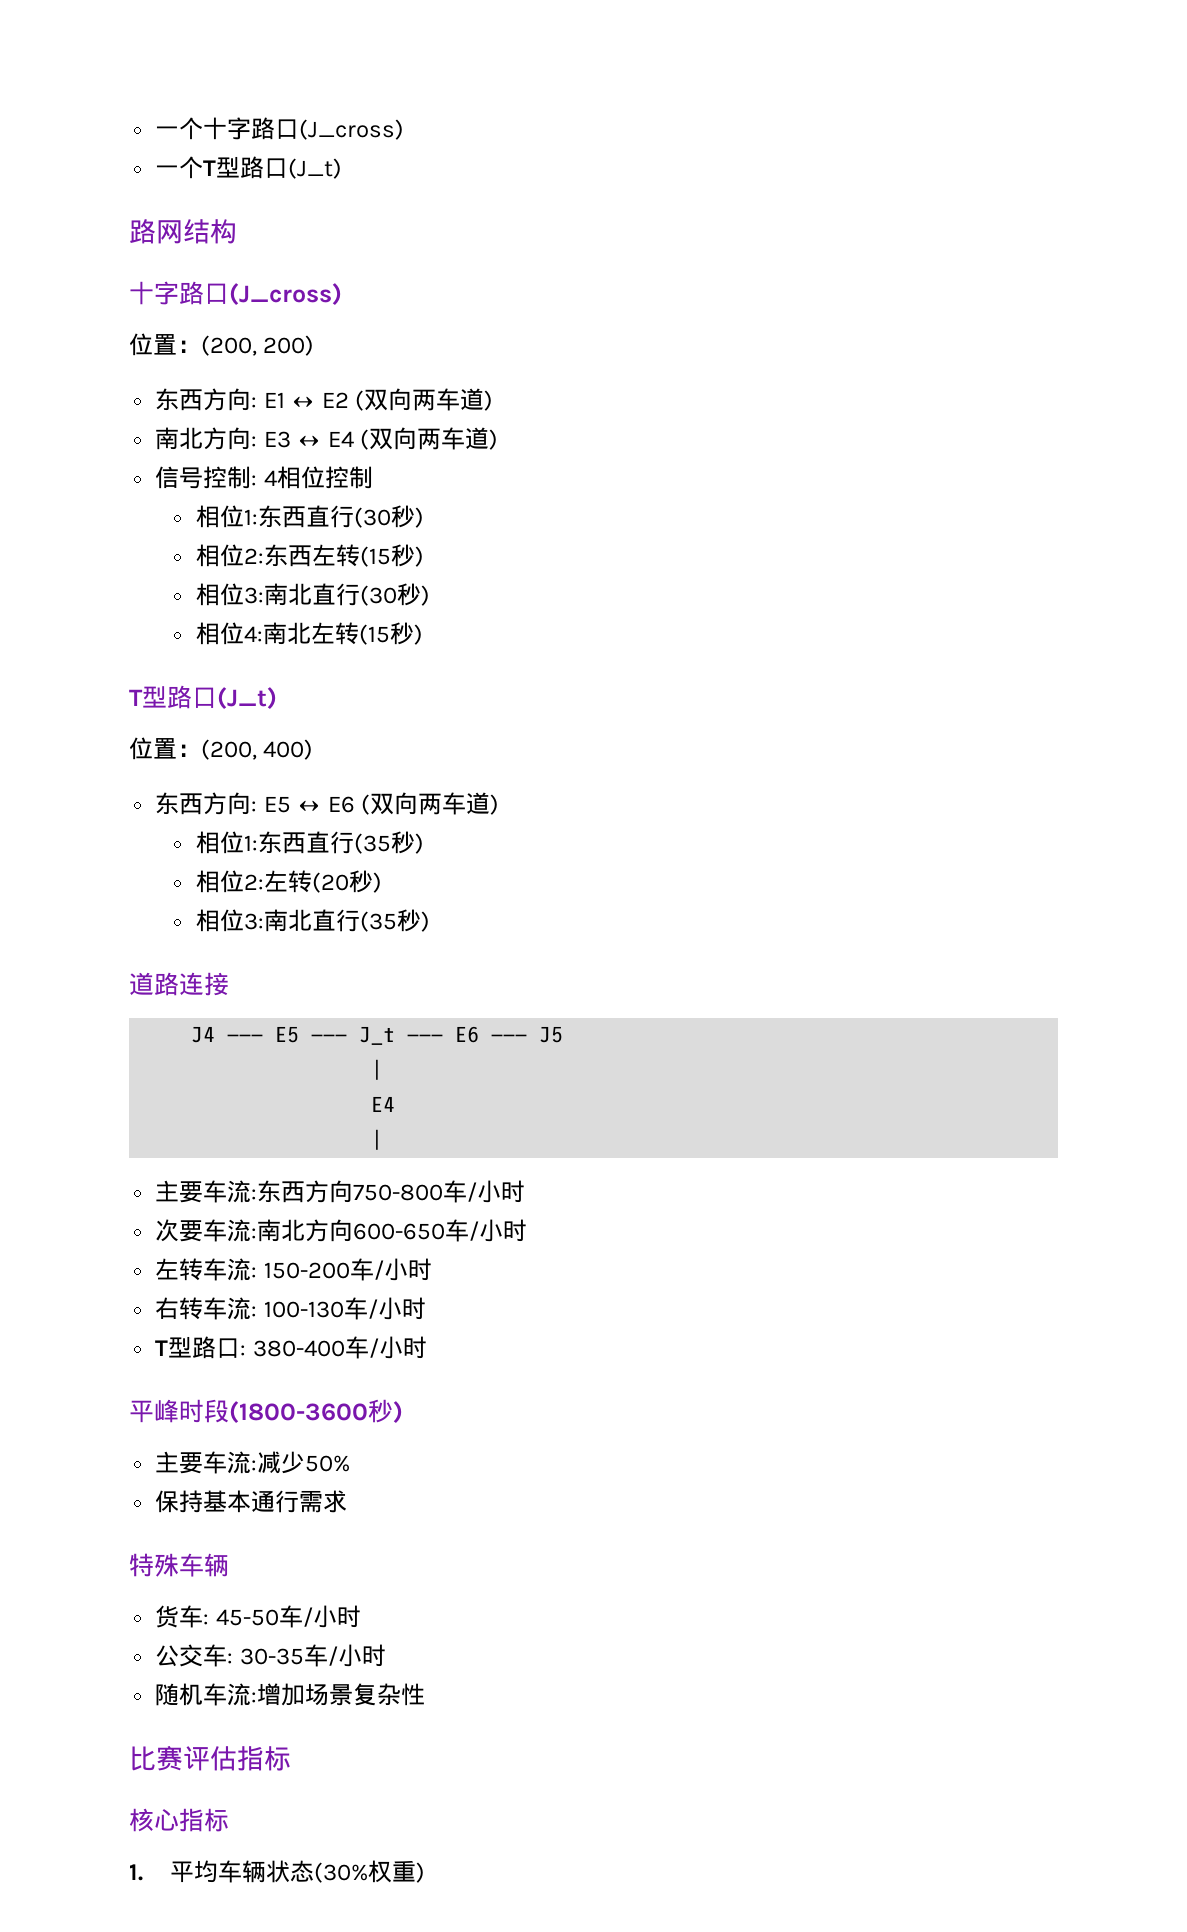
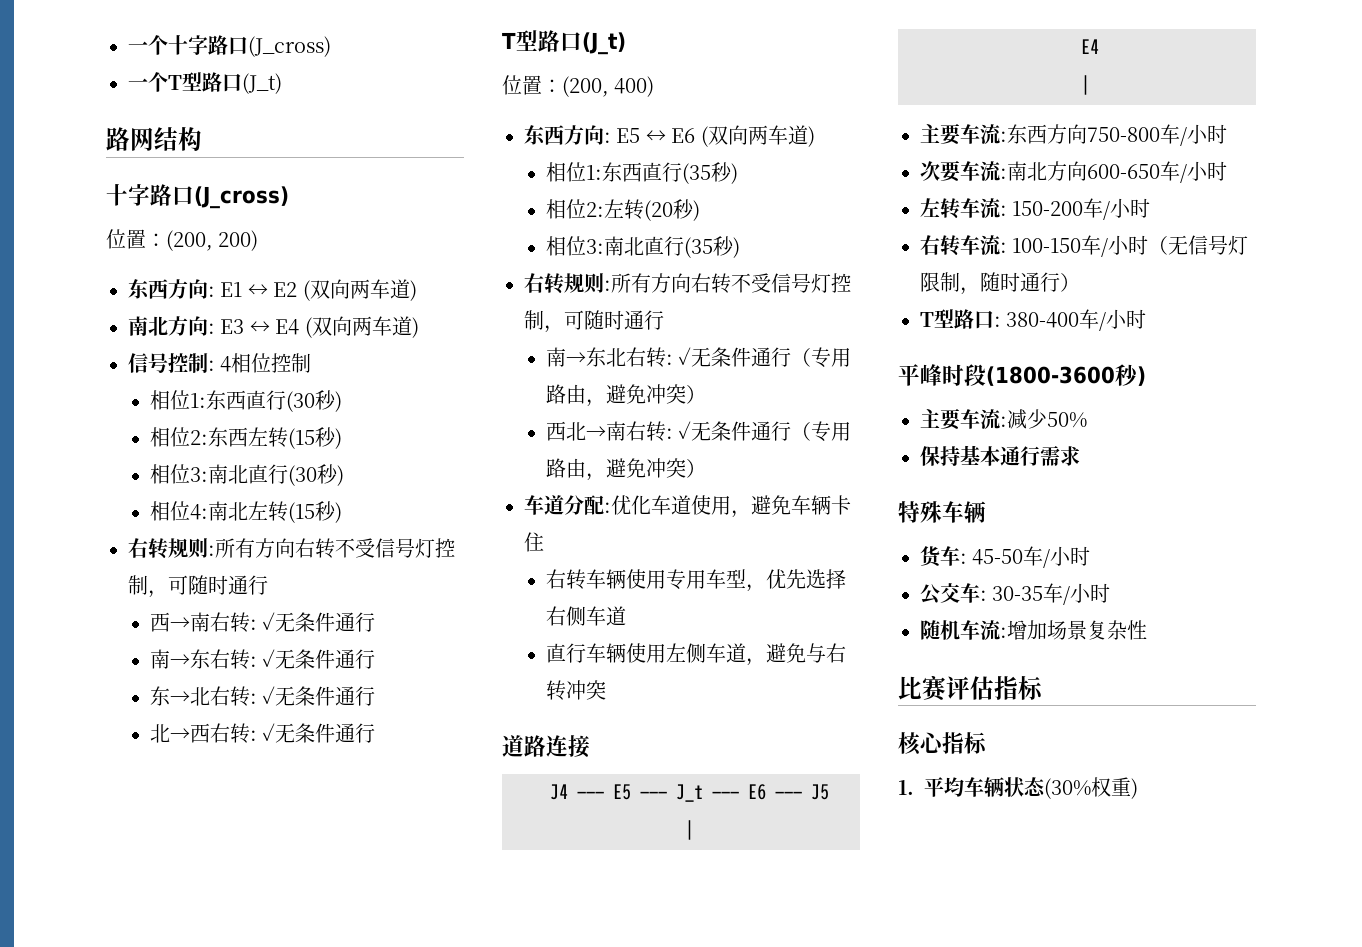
  相位4:南北左转(15秒)
+ 右转规则:所有方向右转不受信号灯控制，可随时通行
+ 西→南右转: ✓无条件通行
+ 南→东右转: ✓无条件通行
+ 东→北右转: ✓无条件通行
+ 北→西右转: ✓无条件通行
  相位3:南北直行(35秒)
+ 右转规则:所有方向右转不受信号灯控制，可随时通行
+ 南→东北右转: ✓无条件通行（专用路由，避免冲突）
+ 西北→南右转: ✓无条件通行（专用路由，避免冲突）
+ 车道分配:优化车道使用，避免车辆卡住
+ 右转车辆使用专用车型，优先选择右侧车道
+ 直行车辆使用左侧车道，避免与右转冲突
- 右转车流: 100-130车/小时
+ 右转车流: 100-150车/小时（无信号灯限制，随时通行）

